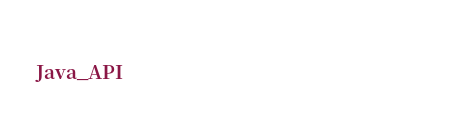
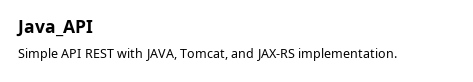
+ Simple API REST with JAVA, Tomcat, and JAX-RS implementation.

